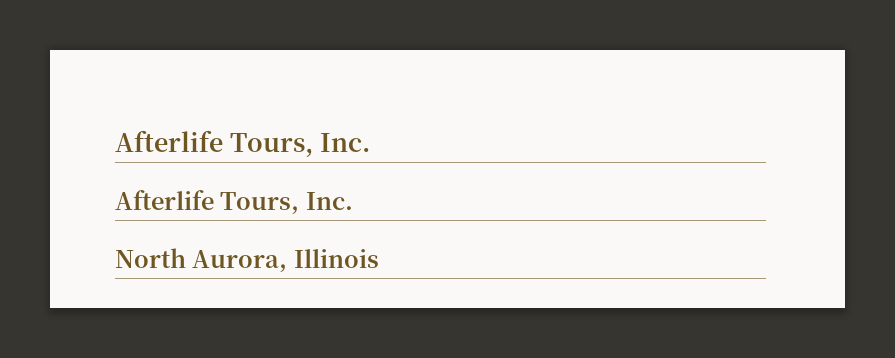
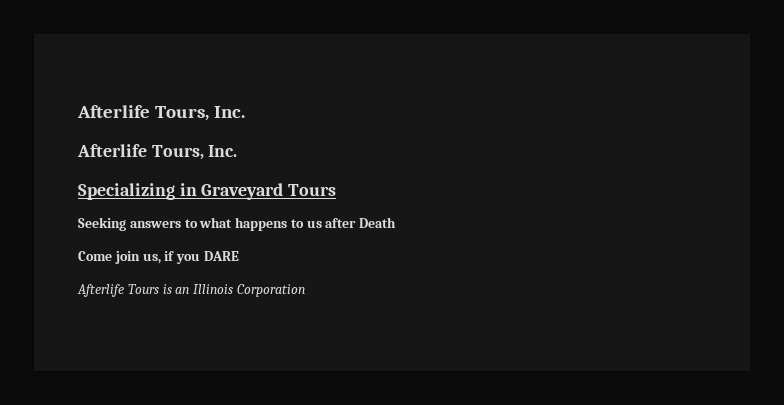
- North Aurora, Illinois
+ Specializing in Graveyard Tours
+ Seeking answers to what happens to us after Death
+ Come join us, if you DARE
+ Afterlife Tours is an Illinois Corporation

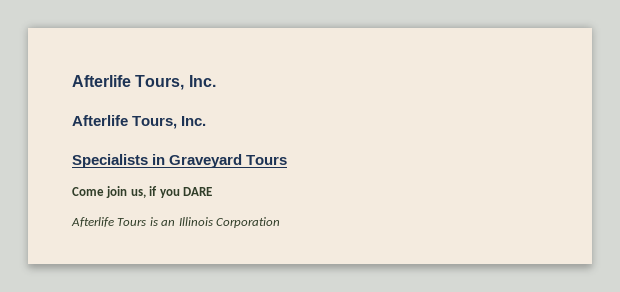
- Specializing in Graveyard Tours
+ Specialists in Graveyard Tours
- Seeking answers to what happens to us after Death

